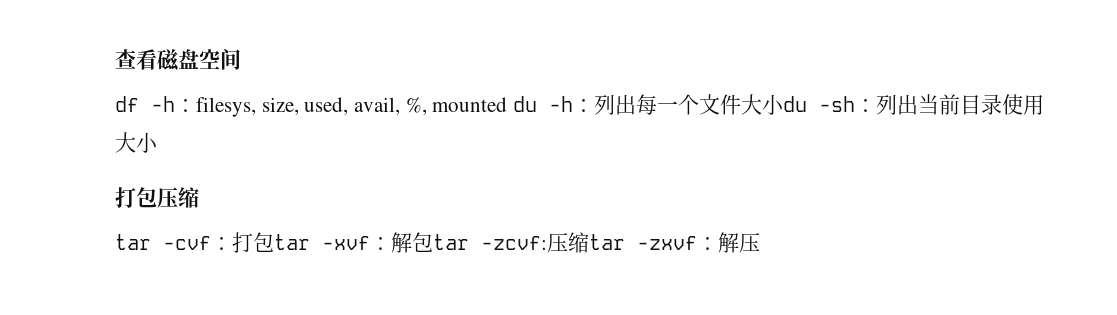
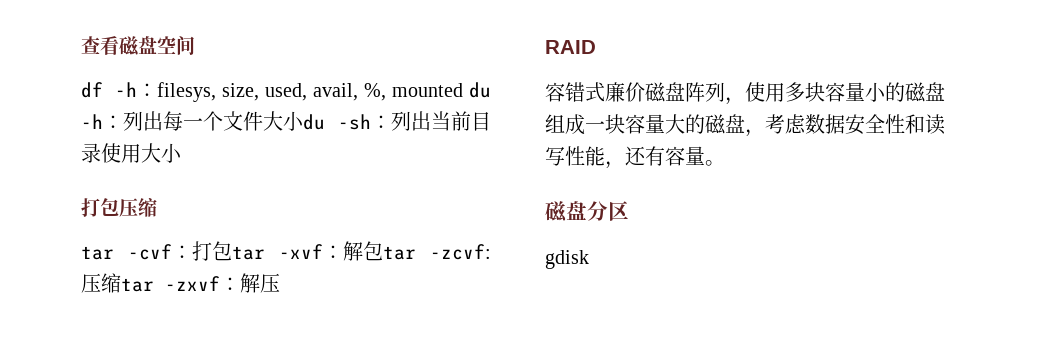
+ RAID
+ 容错式廉价磁盘阵列，使用多块容量小的磁盘组成一块容量大的磁盘，考虑数据安全性和读写性能，还有容量。
+ 磁盘分区
+ gdisk

